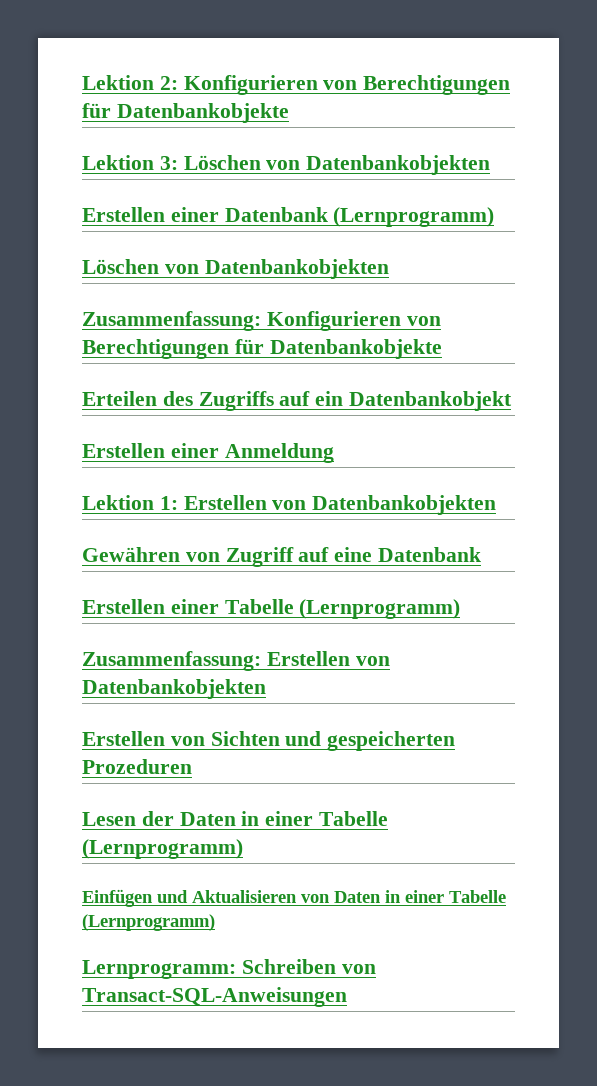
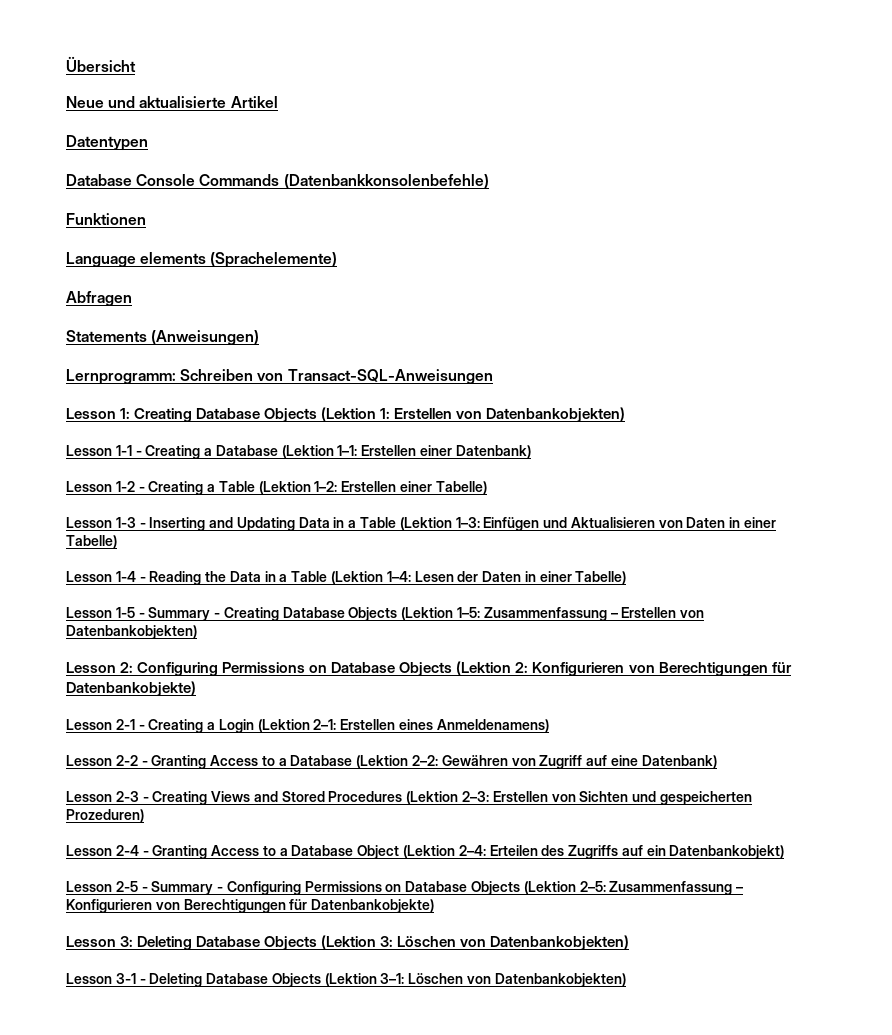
- Lektion 2: Konfigurieren von Berechtigungen für Datenbankobjekte
- Lektion 3: Löschen von Datenbankobjekten
- Erstellen einer Datenbank (Lernprogramm)
- Löschen von Datenbankobjekten
- Zusammenfassung: Konfigurieren von Berechtigungen für Datenbankobjekte
- Erteilen des Zugriffs auf ein Datenbankobjekt
- Erstellen einer Anmeldung
- Lektion 1: Erstellen von Datenbankobjekten
- Gewähren von Zugriff auf eine Datenbank
- Erstellen einer Tabelle (Lernprogramm)
- Zusammenfassung: Erstellen von Datenbankobjekten
- Erstellen von Sichten und gespeicherten Prozeduren
- Lesen der Daten in einer Tabelle (Lernprogramm)
- Einfügen und Aktualisieren von Daten in einer Tabelle (Lernprogramm)
+ Übersicht
+ Neue und aktualisierte Artikel
+ Datentypen
+ Database Console Commands (Datenbankkonsolenbefehle)
+ Funktionen
+ Language elements (Sprachelemente)
+ Abfragen
+ Statements (Anweisungen)
  Lernprogramm: Schreiben von Transact-SQL-Anweisungen
+ Lesson 1: Creating Database Objects (Lektion 1: Erstellen von Datenbankobjekten)
+ Lesson 1-1 - Creating a Database (Lektion 1–1: Erstellen einer Datenbank)
+ Lesson 1-2 - Creating a Table (Lektion 1–2: Erstellen einer Tabelle)
+ Lesson 1-3 - Inserting and Updating Data in a Table (Lektion 1–3: Einfügen und Aktualisieren von Daten in einer Tabelle)
+ Lesson 1-4 - Reading the Data in a Table (Lektion 1–4: Lesen der Daten in einer Tabelle)
+ Lesson 1-5 - Summary - Creating Database Objects (Lektion 1–5: Zusammenfassung – Erstellen von Datenbankobjekten)
+ Lesson 2: Configuring Permissions on Database Objects (Lektion 2: Konfigurieren von Berechtigungen für Datenbankobjekte)
+ Lesson 2-1 - Creating a Login (Lektion 2–1: Erstellen eines Anmeldenamens)
+ Lesson 2-2 - Granting Access to a Database (Lektion 2–2: Gewähren von Zugriff auf eine Datenbank)
+ Lesson 2-3 - Creating Views and Stored Procedures (Lektion 2–3: Erstellen von Sichten und gespeicherten Prozeduren)
+ Lesson 2-4 - Granting Access to a Database Object (Lektion 2–4: Erteilen des Zugriffs auf ein Datenbankobjekt)
+ Lesson 2-5 - Summary - Configuring Permissions on Database Objects (Lektion 2–5: Zusammenfassung – Konfigurieren von Berechtigungen für Datenbankobjekte)
+ Lesson 3: Deleting Database Objects (Lektion 3: Löschen von Datenbankobjekten)
+ Lesson 3-1 - Deleting Database Objects (Lektion 3–1: Löschen von Datenbankobjekten)

